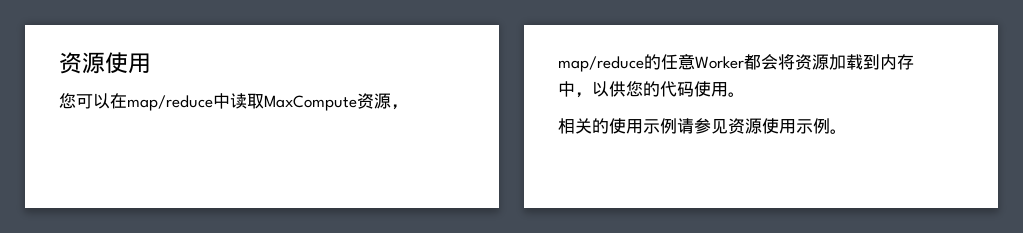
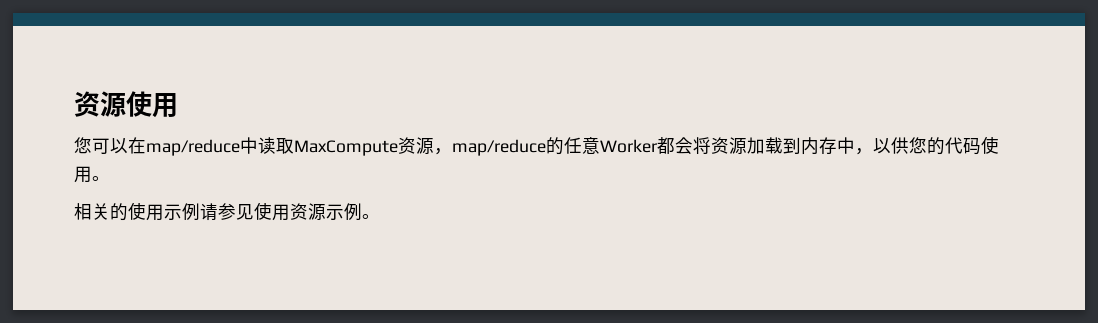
- 相关的使用示例请参见资源使用示例。
+ 相关的使用示例请参见使用资源示例。

